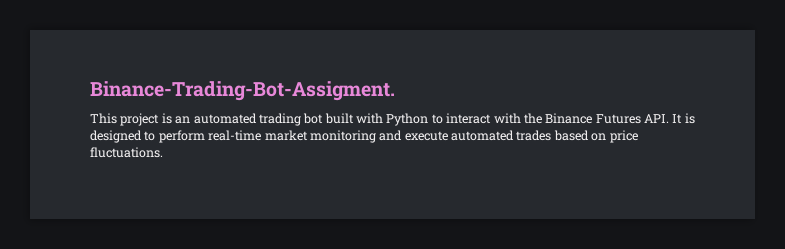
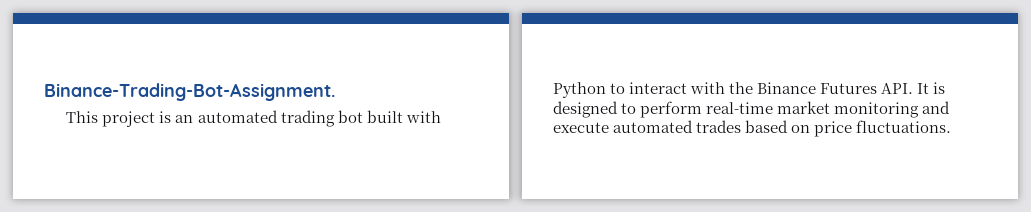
- Binance-Trading-Bot-Assigment.
+ Binance-Trading-Bot-Assignment.

